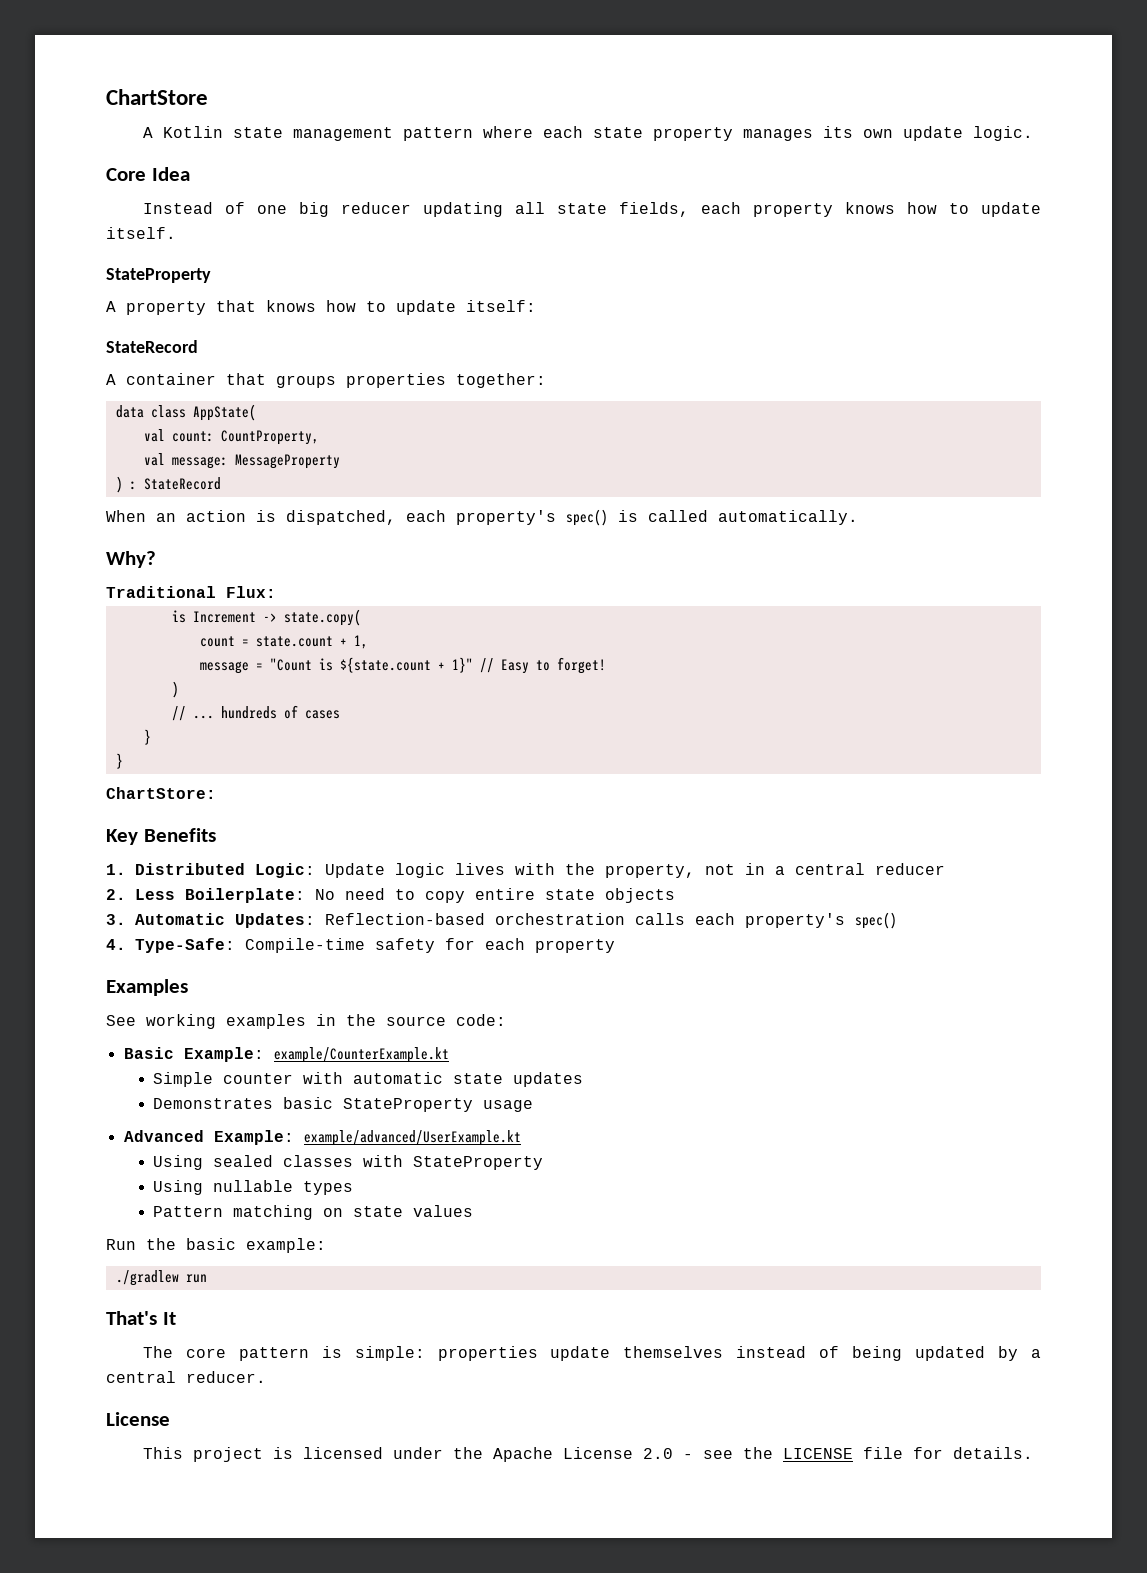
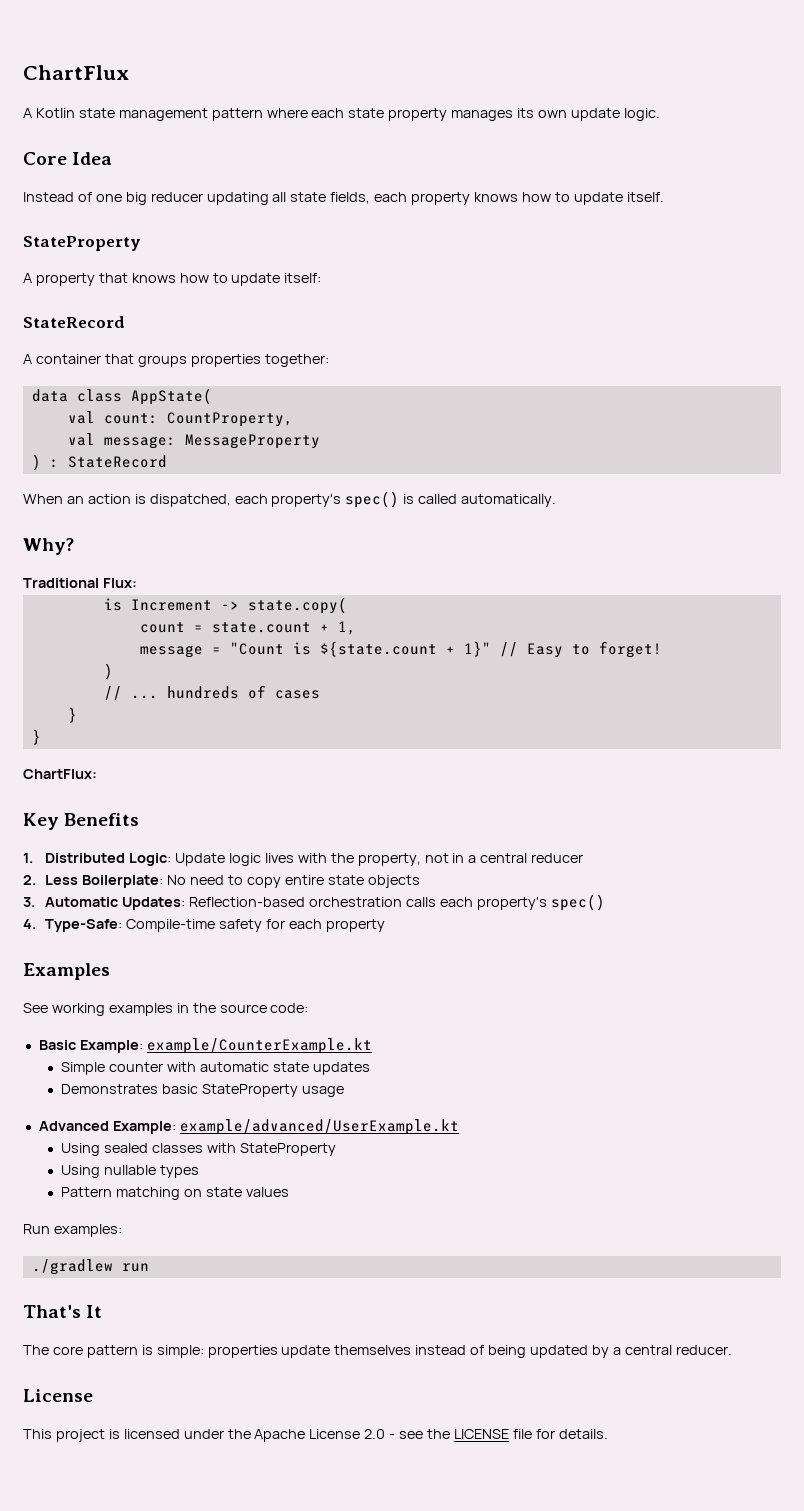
- ChartStore
+ ChartFlux
- ChartStore:
+ ChartFlux:
- Run the basic example:
+ Run examples:

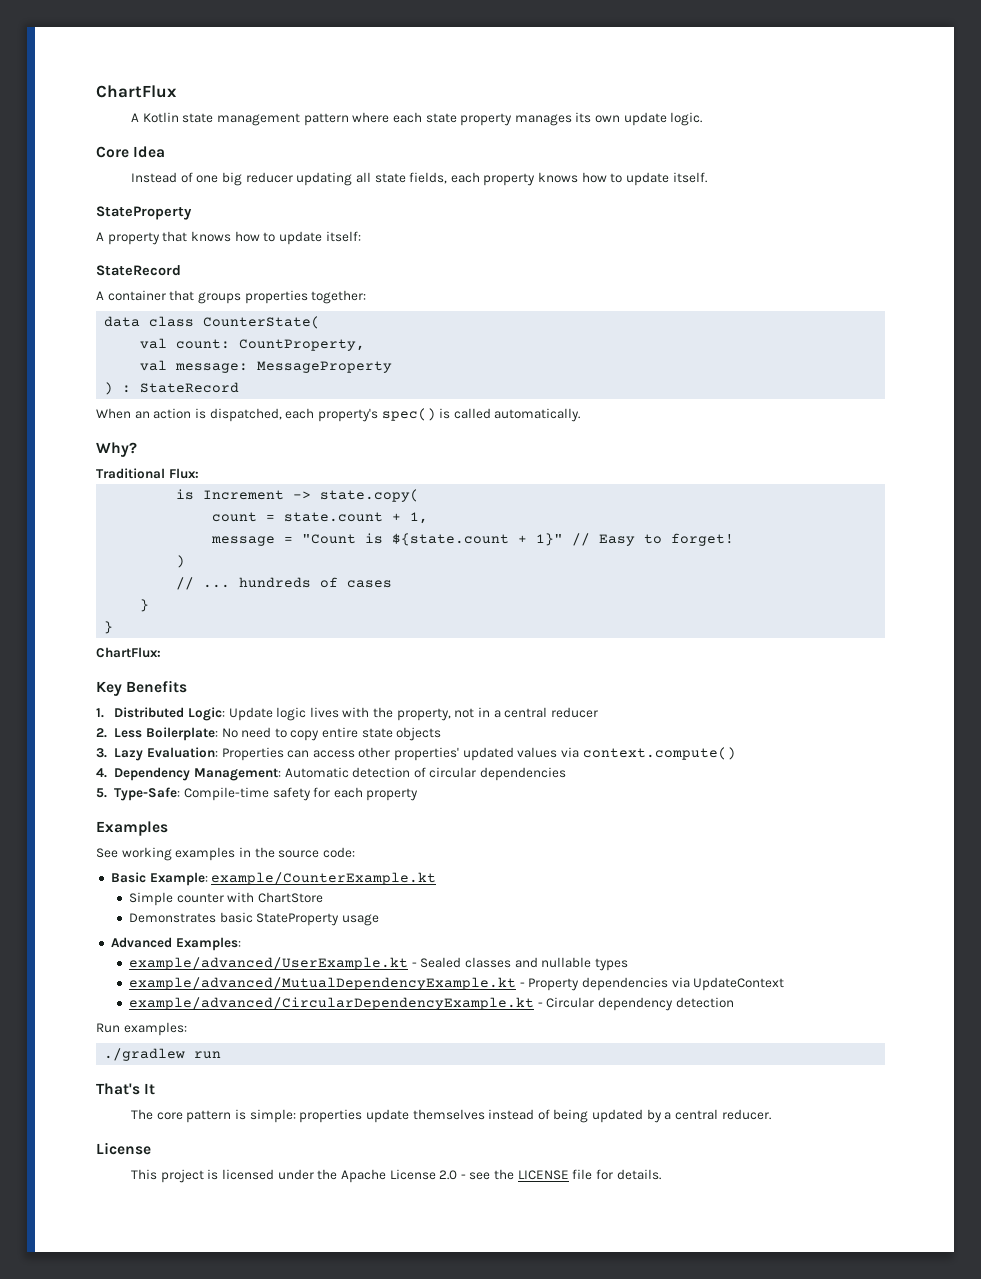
- data class AppState(
+ data class CounterState(
- 3. Automatic Updates: Reflection-based orchestration calls each property's spec()
- 4. Type-Safe: Compile-time safety for each property
+ 3. Lazy Evaluation: Properties can access other properties' updated values via context.compute()
+ 4. Dependency Management: Automatic detection of circular dependencies
+ 5. Type-Safe: Compile-time safety for each property
- Simple counter with automatic state updates
+ Simple counter with ChartStore
- Advanced Example: example/advanced/UserExample.kt
- Using sealed classes with StateProperty
- Using nullable types
- Pattern matching on state values
+ Advanced Examples:
+ example/advanced/UserExample.kt - Sealed classes and nullable types
+ example/advanced/MutualDependencyExample.kt - Property dependencies via UpdateContext
+ example/advanced/CircularDependencyExample.kt - Circular dependency detection

